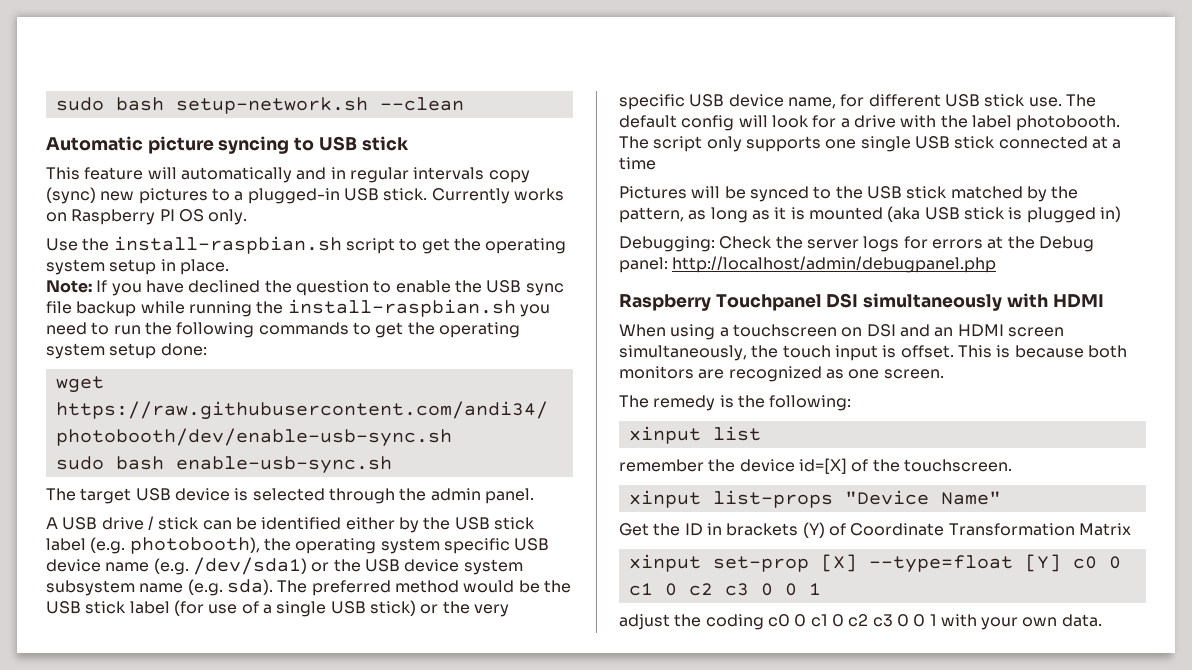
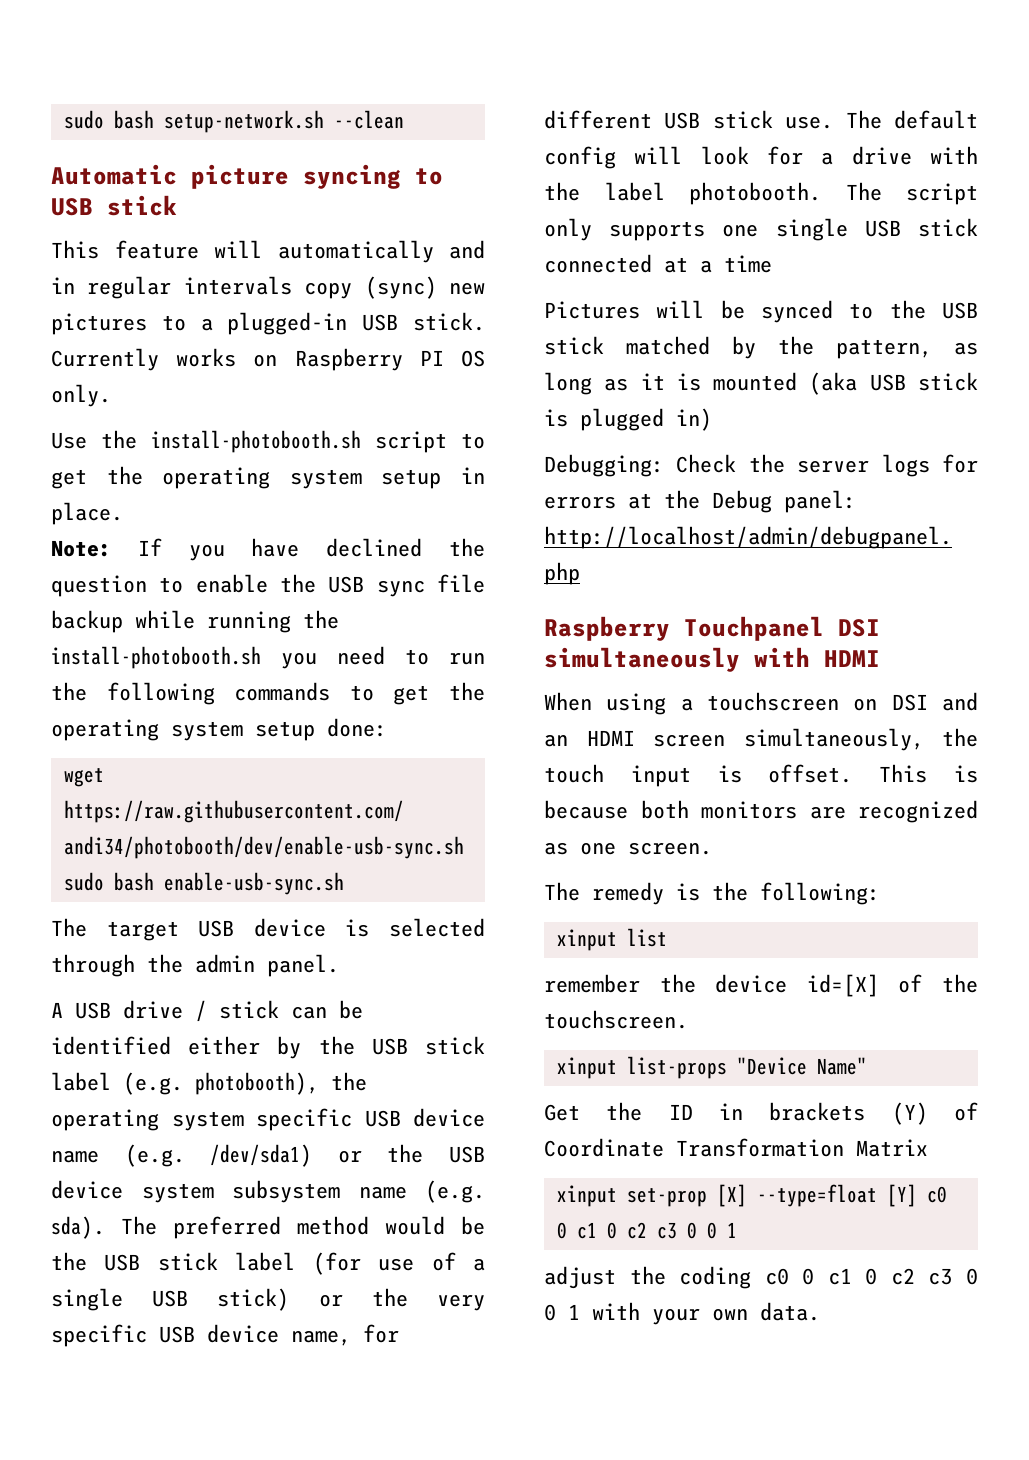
- Use the install-raspbian.sh script to get the operating system setup in place.
+ Use the install-photobooth.sh script to get the operating system setup in place.
- Note: If you have declined the question to enable the USB sync file backup while running the install-raspbian.sh you need to run the following commands to get the operating system setup done:
+ Note: If you have declined the question to enable the USB sync file backup while running the install-photobooth.sh you need to run the following commands to get the operating system setup done:

